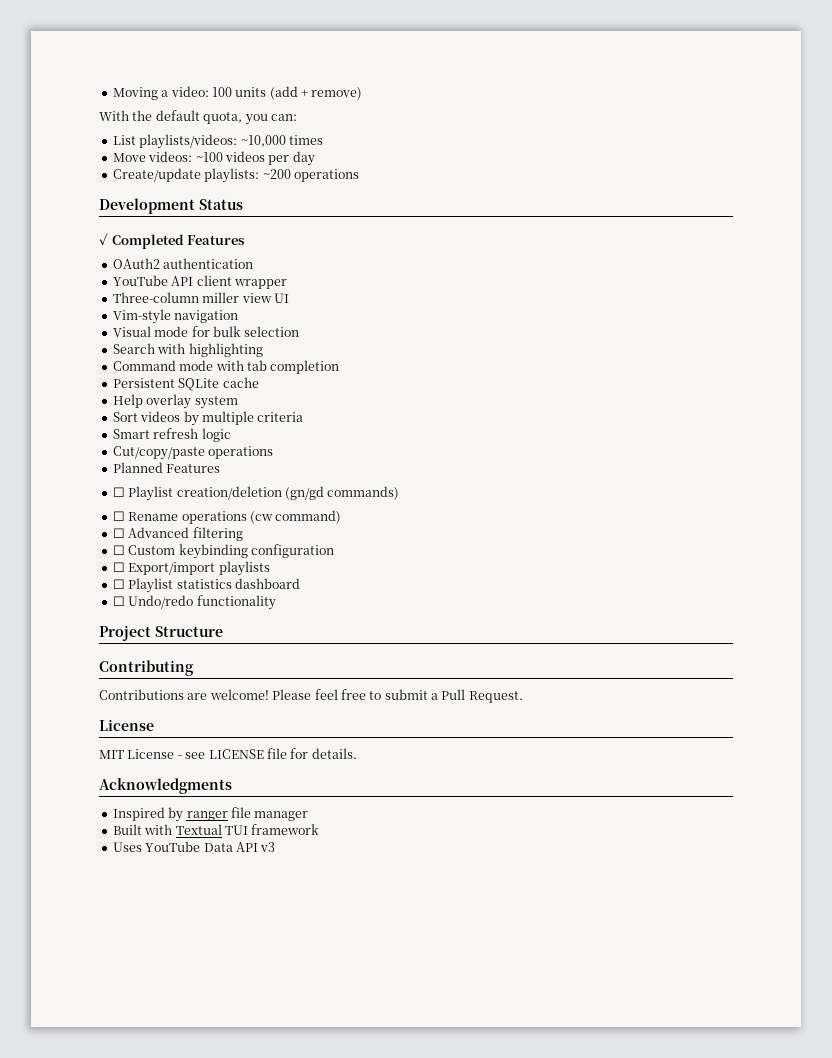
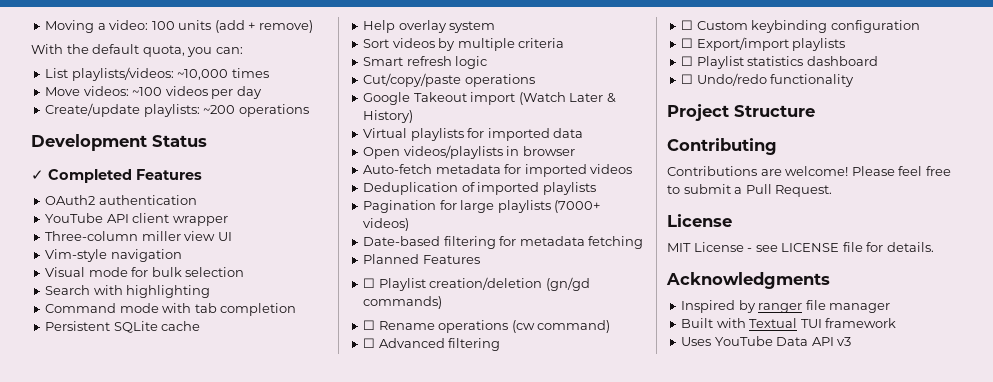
+ Google Takeout import (Watch Later & History)
+ Virtual playlists for imported data
+ Open videos/playlists in browser
+ Auto-fetch metadata for imported videos
+ Deduplication of imported playlists
+ Pagination for large playlists (7000+ videos)
+ Date-based filtering for metadata fetching

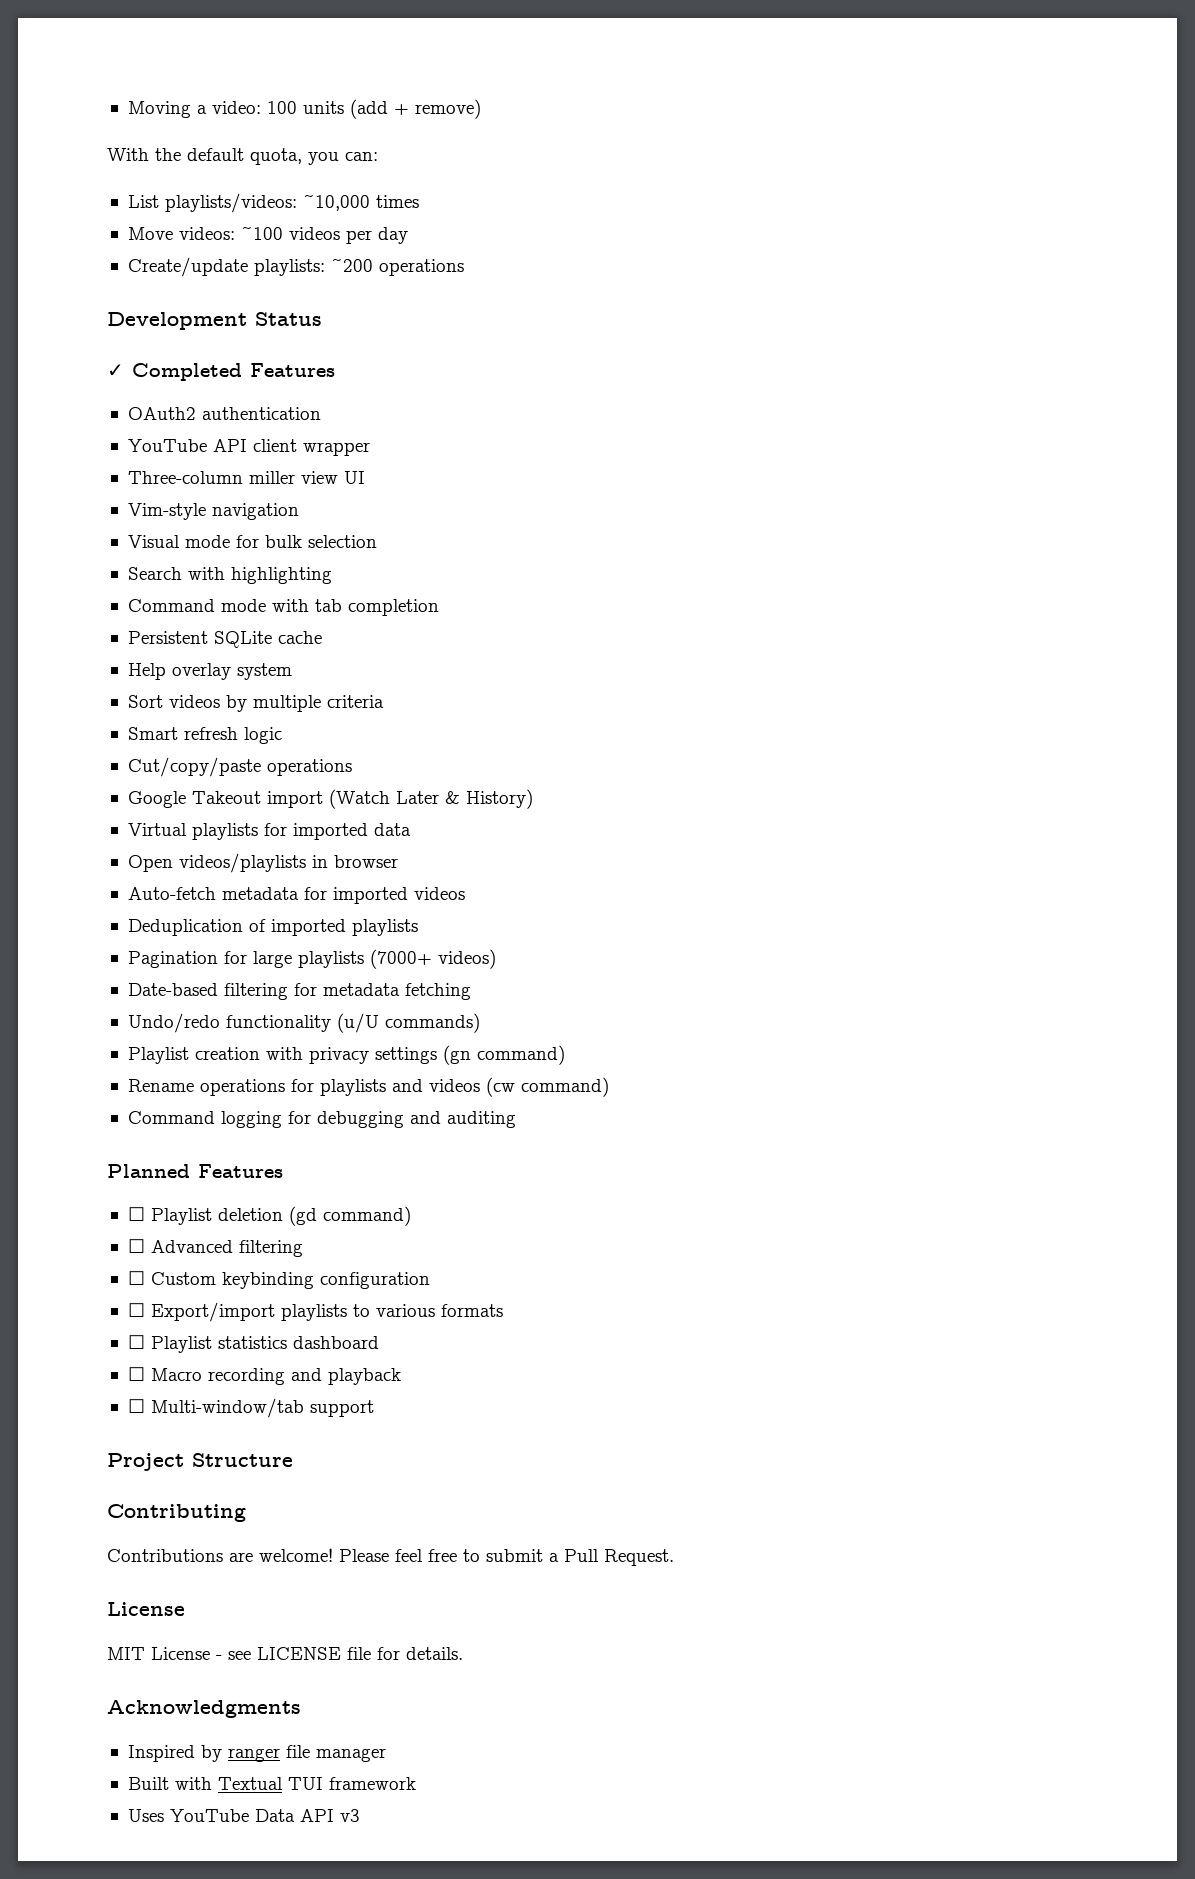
+ Undo/redo functionality (u/U commands)
+ Playlist creation with privacy settings (gn command)
+ Rename operations for playlists and videos (cw command)
+ Command logging for debugging and auditing
  Planned Features
- ☐ Playlist creation/deletion (gn/gd commands)
- ☐ Rename operations (cw command)
+ ☐ Playlist deletion (gd command)
- ☐ Export/import playlists
+ ☐ Export/import playlists to various formats
- ☐ Undo/redo functionality
+ ☐ Macro recording and playback
+ ☐ Multi-window/tab support

